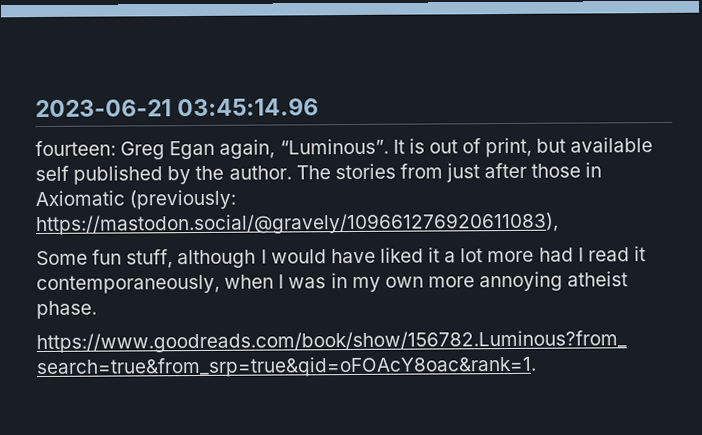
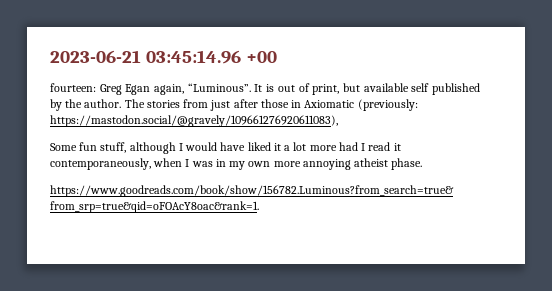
- 2023-06-21 03:45:14.96
+ 2023-06-21 03:45:14.96 +00

